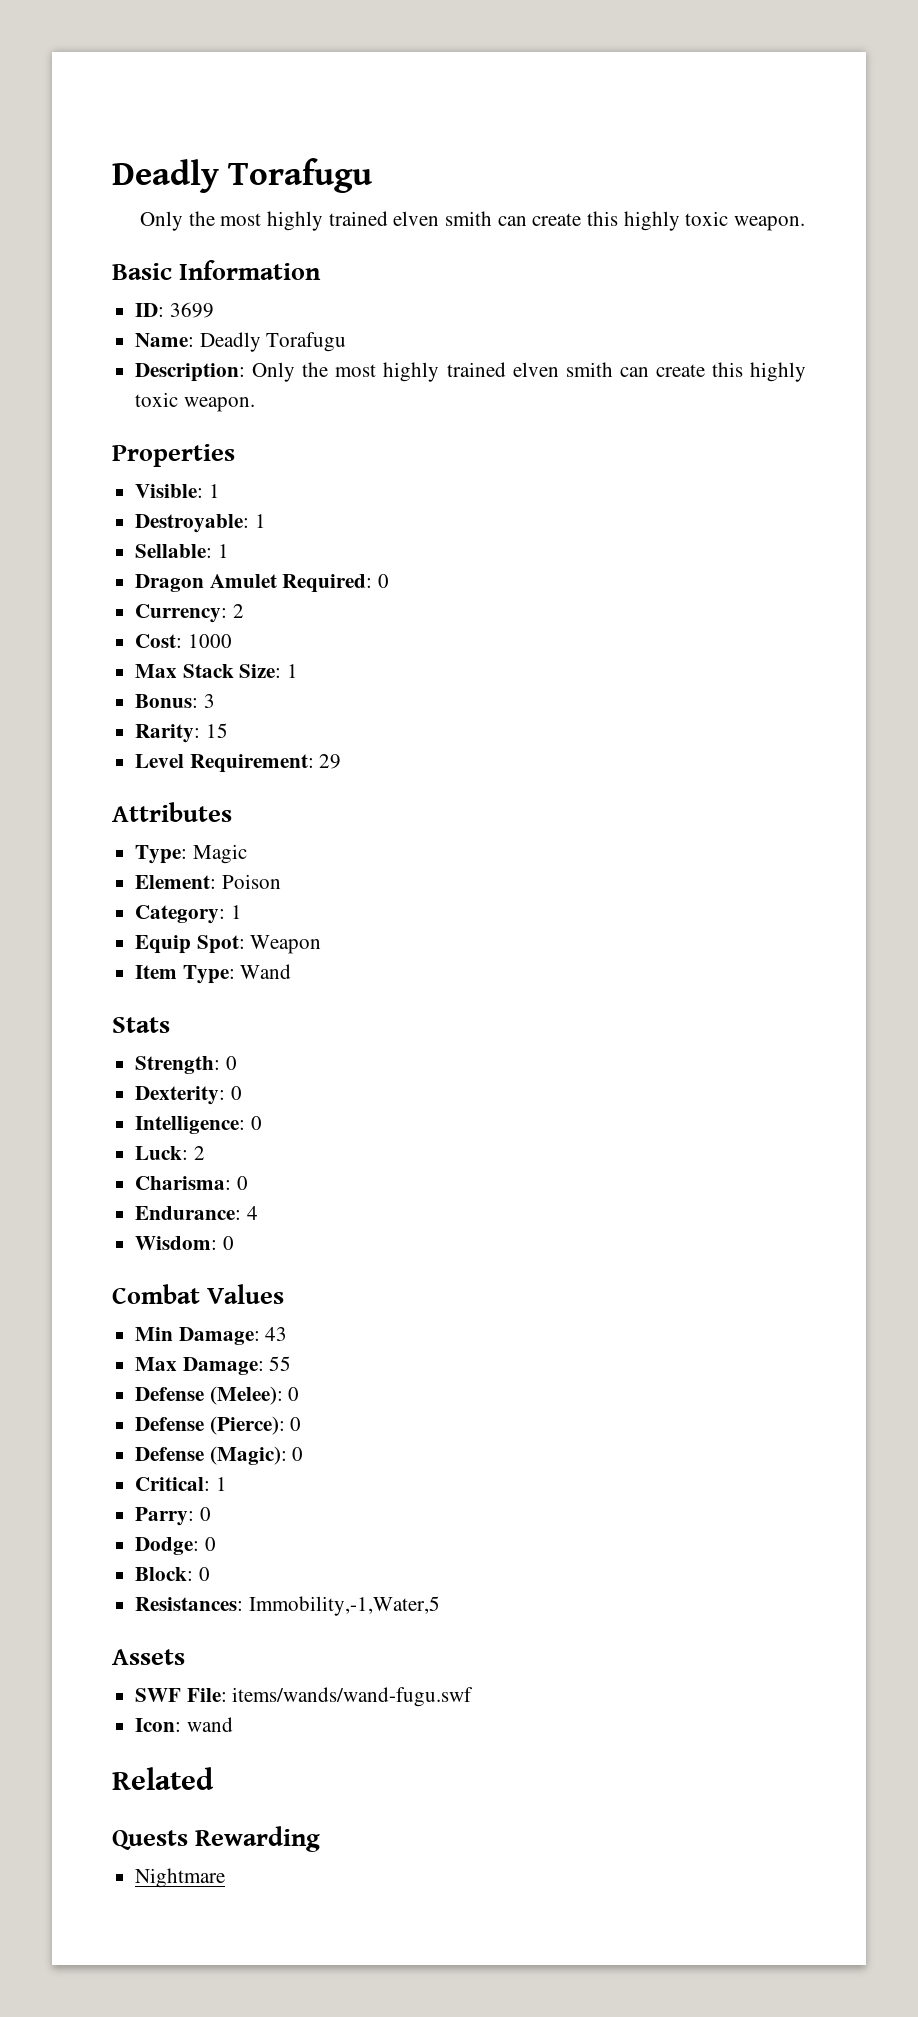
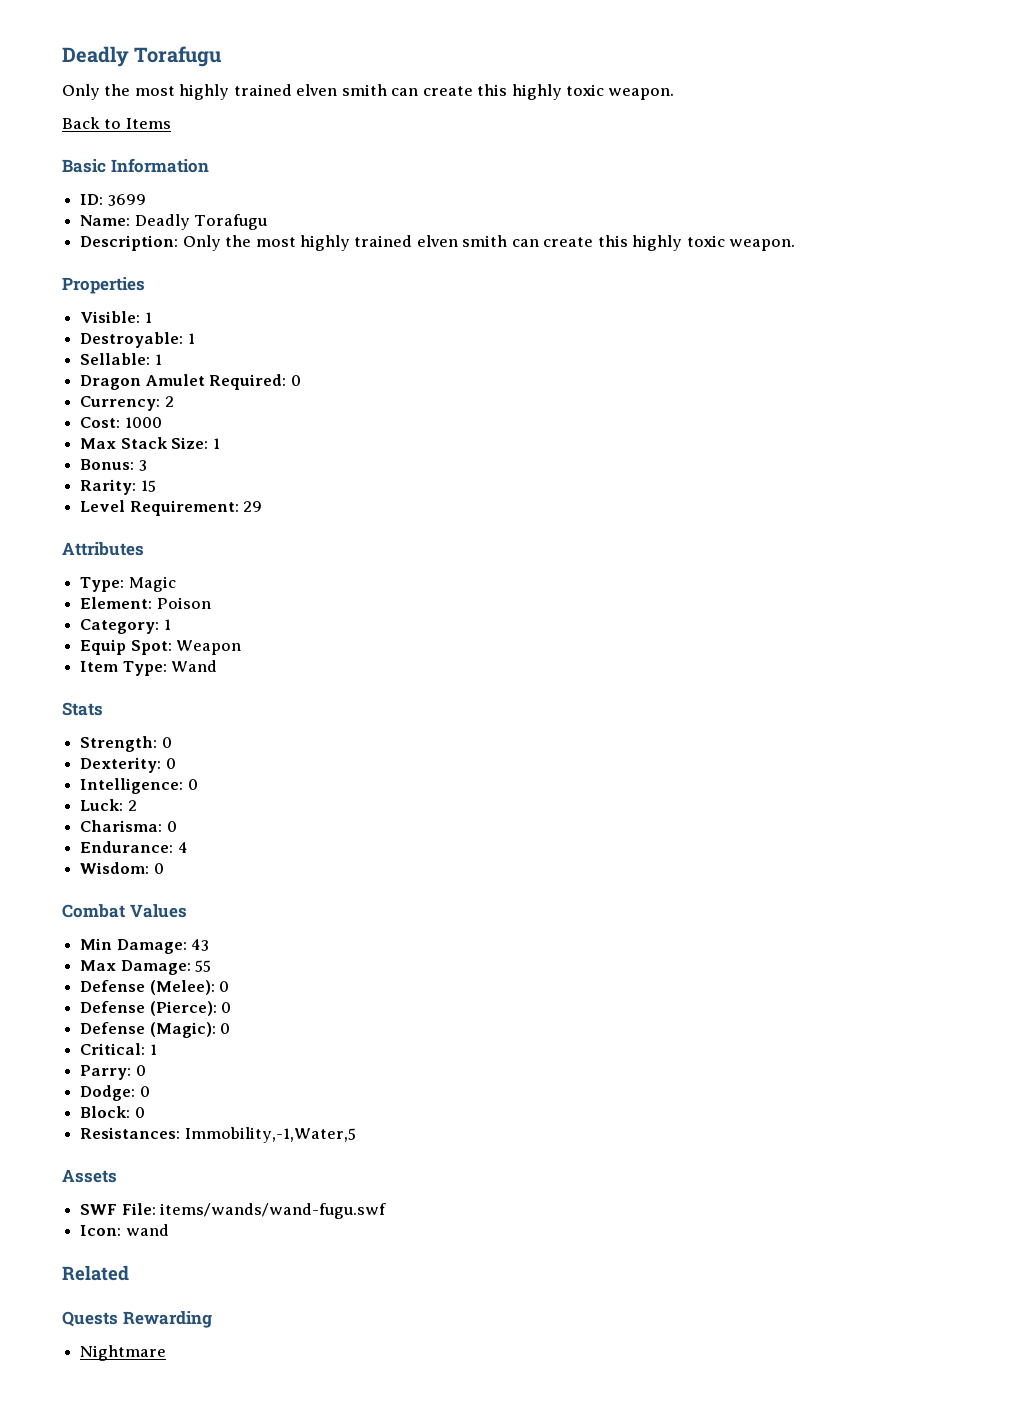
+ Back to Items

